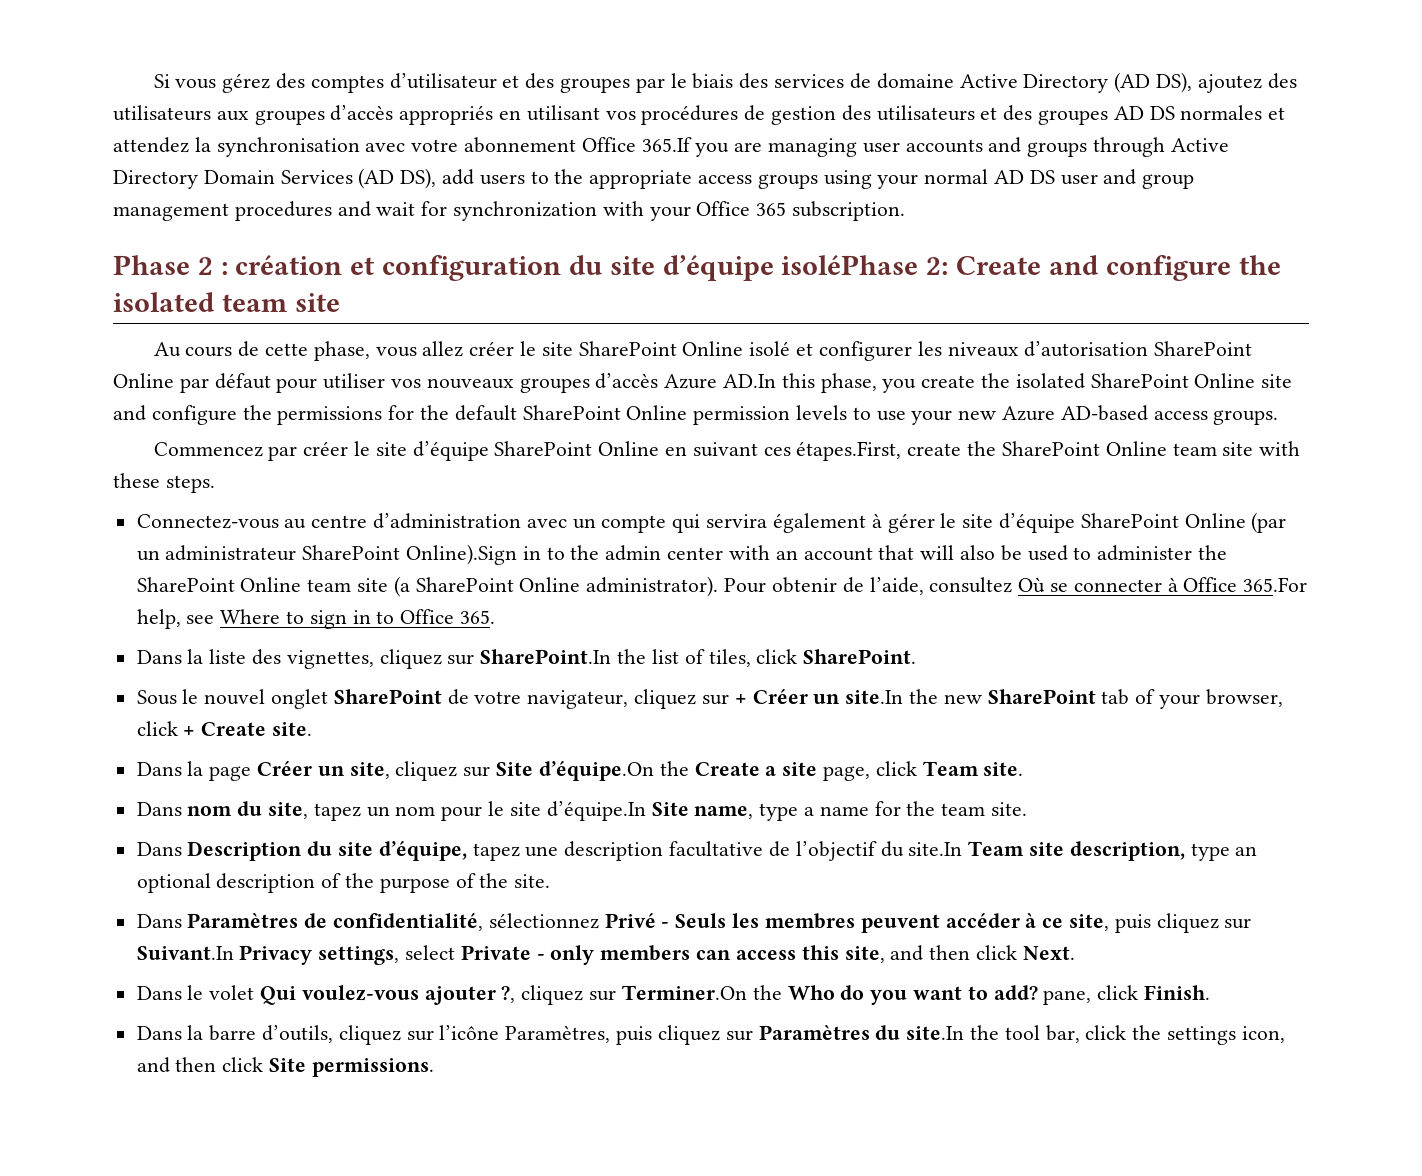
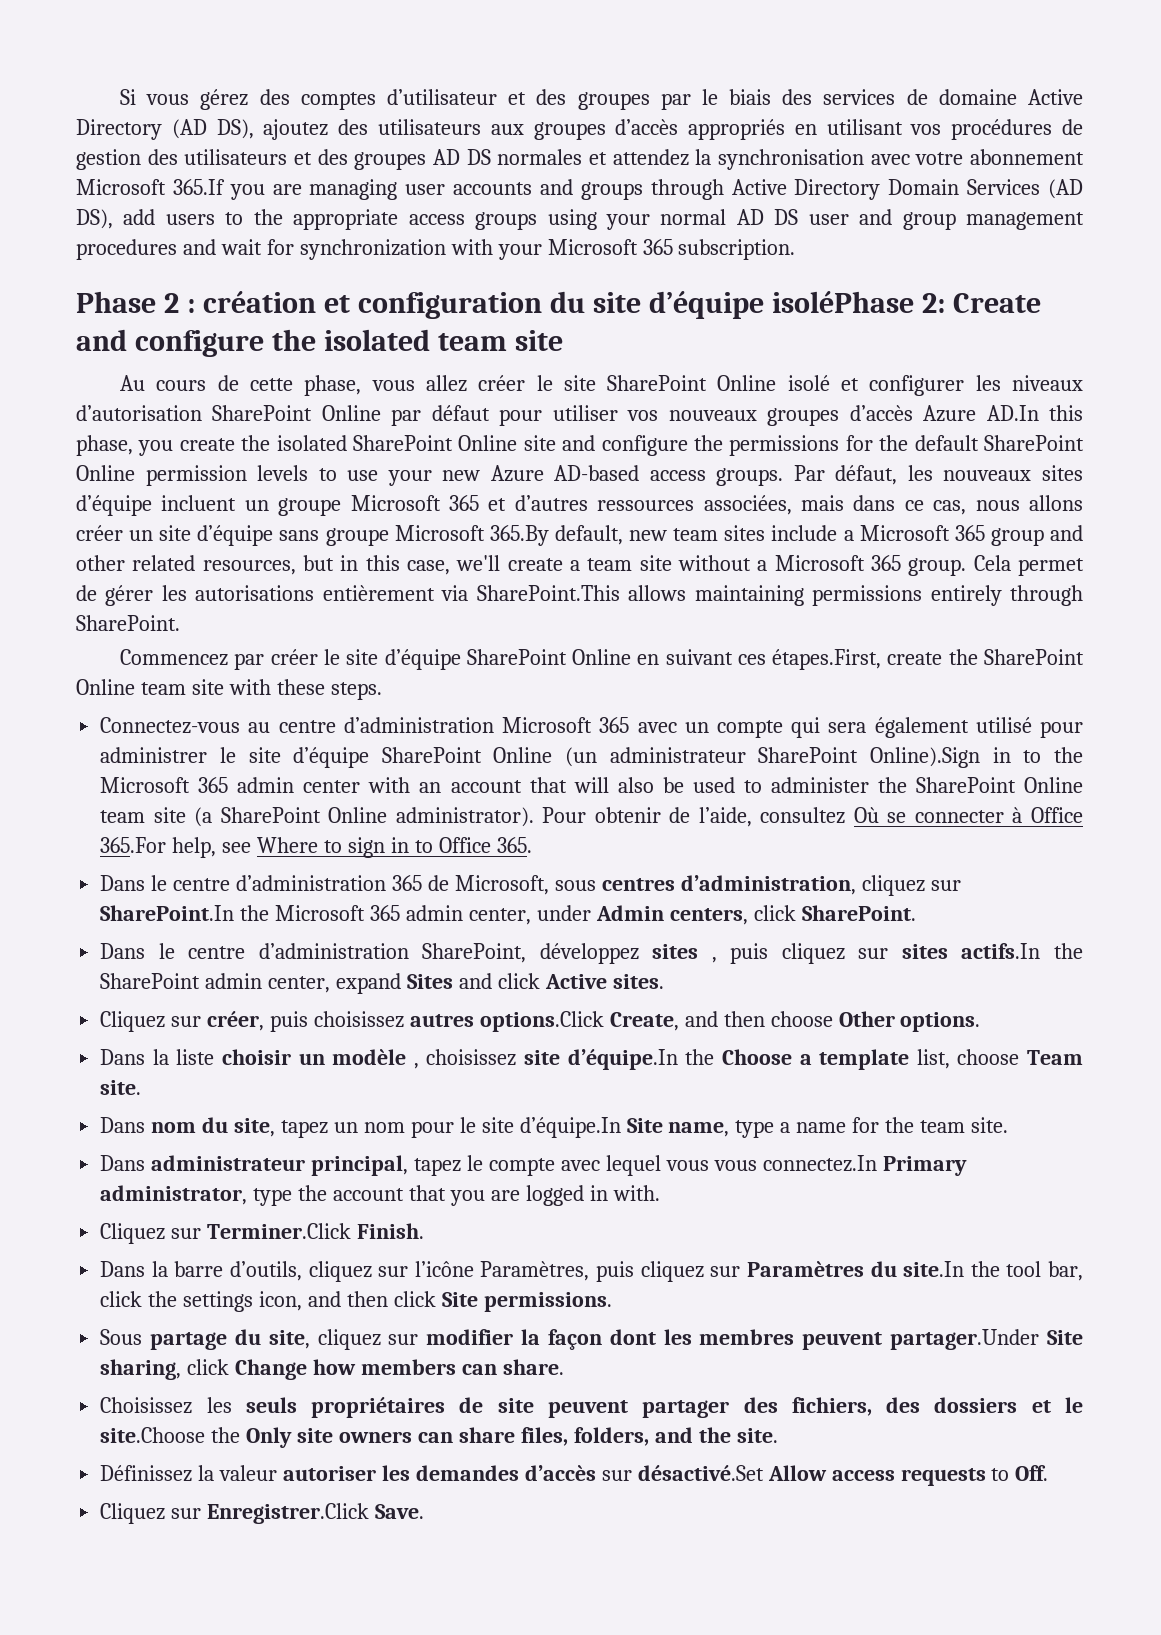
- Si vous gérez des comptes d’utilisateur et des groupes par le biais des services de domaine Active Directory (AD DS), ajoutez des utilisateurs aux groupes d’accès appropriés en utilisant vos procédures de gestion des utilisateurs et des groupes AD DS normales et attendez la synchronisation avec votre abonnement Office 365.If you are managing user accounts and groups through Active Directory Domain Services (AD DS), add users to the appropriate access groups using your normal AD DS user and group management procedures and wait for synchronization with your Office 365 subscription.
+ Si vous gérez des comptes d’utilisateur et des groupes par le biais des services de domaine Active Directory (AD DS), ajoutez des utilisateurs aux groupes d’accès appropriés en utilisant vos procédures de gestion des utilisateurs et des groupes AD DS normales et attendez la synchronisation avec votre abonnement Microsoft 365.If you are managing user accounts and groups through Active Directory Domain Services (AD DS), add users to the appropriate access groups using your normal AD DS user and group management procedures and wait for synchronization with your Microsoft 365 subscription.
+ Par défaut, les nouveaux sites d’équipe incluent un groupe Microsoft 365 et d’autres ressources associées, mais dans ce cas, nous allons créer un site d’équipe sans groupe Microsoft 365.By default, new team sites include a Microsoft 365 group and other related resources, but in this case, we'll create a team site without a Microsoft 365 group. Cela permet de gérer les autorisations entièrement via SharePoint.This allows maintaining permissions entirely through SharePoint.
- Connectez-vous au centre d’administration avec un compte qui servira également à gérer le site d’équipe SharePoint Online (par un administrateur SharePoint Online).Sign in to the admin center with an account that will also be used to administer the SharePoint Online team site (a SharePoint Online administrator).
+ Connectez-vous au centre d’administration Microsoft 365 avec un compte qui sera également utilisé pour administrer le site d’équipe SharePoint Online (un administrateur SharePoint Online).Sign in to the Microsoft 365 admin center with an account that will also be used to administer the SharePoint Online team site (a SharePoint Online administrator).
- Dans la liste des vignettes, cliquez sur SharePoint.In the list of tiles, click SharePoint.
- Sous le nouvel onglet SharePoint de votre navigateur, cliquez sur + Créer un site.In the new SharePoint tab of your browser, click + Create site.
- Dans la page Créer un site, cliquez sur Site d’équipe.On the Create a site page, click Team site.
+ Dans le centre d’administration 365 de Microsoft, sous centres d’administration, cliquez sur SharePoint.In the Microsoft 365 admin center, under Admin centers, click SharePoint.
+ Dans le centre d’administration SharePoint, développez sites , puis cliquez sur sites actifs.In the SharePoint admin center, expand Sites and click Active sites.
+ Cliquez sur créer, puis choisissez autres options.Click Create, and then choose Other options.
+ Dans la liste choisir un modèle , choisissez site d’équipe.In the Choose a template list, choose Team site.
- Dans Description du site d’équipe, tapez une description facultative de l’objectif du site.In Team site description, type an optional description of the purpose of the site.
- Dans Paramètres de confidentialité, sélectionnez Privé - Seuls les membres peuvent accéder à ce site, puis cliquez sur Suivant.In Privacy settings, select Private - only members can access this site, and then click Next.
- Dans le volet Qui voulez-vous ajouter ?, cliquez sur Terminer.On the Who do you want to add? pane, click Finish.
+ Dans administrateur principal, tapez le compte avec lequel vous vous connectez.In Primary administrator, type the account that you are logged in with.
+ Cliquez sur Terminer.Click Finish.
+ Sous partage du site, cliquez sur modifier la façon dont les membres peuvent partager.Under Site sharing, click Change how members can share.
+ Choisissez les seuls propriétaires de site peuvent partager des fichiers, des dossiers et le site.Choose the Only site owners can share files, folders, and the site.
+ Définissez la valeur autoriser les demandes d’accès sur désactivé.Set Allow access requests to Off.
+ Cliquez sur Enregistrer.Click Save.

